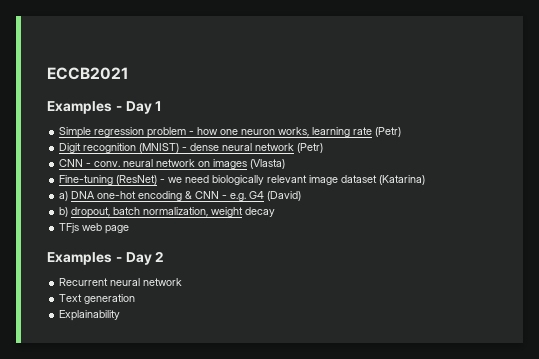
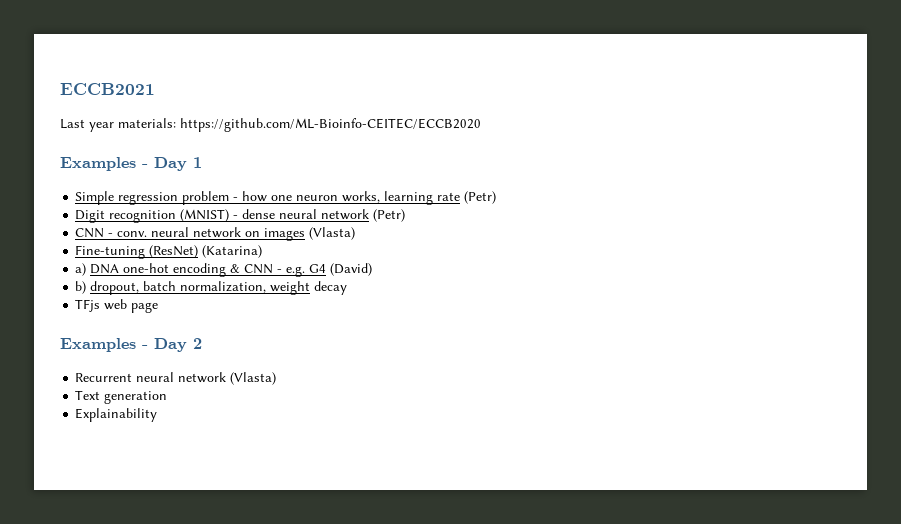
+ Last year materials: https://github.com/ML-Bioinfo-CEITEC/ECCB2020
- Fine-tuning (ResNet) - we need biologically relevant image dataset (Katarina)
+ Fine-tuning (ResNet) (Katarina)
- Recurrent neural network
+ Recurrent neural network (Vlasta)

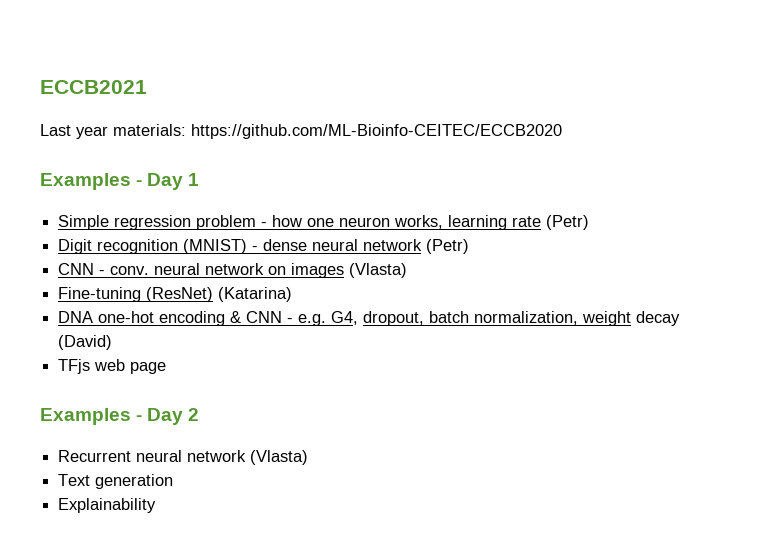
- a) DNA one-hot encoding & CNN - e.g. G4 (David)
- b) dropout, batch normalization, weight decay
+ DNA one-hot encoding & CNN - e.g. G4, dropout, batch normalization, weight decay (David)

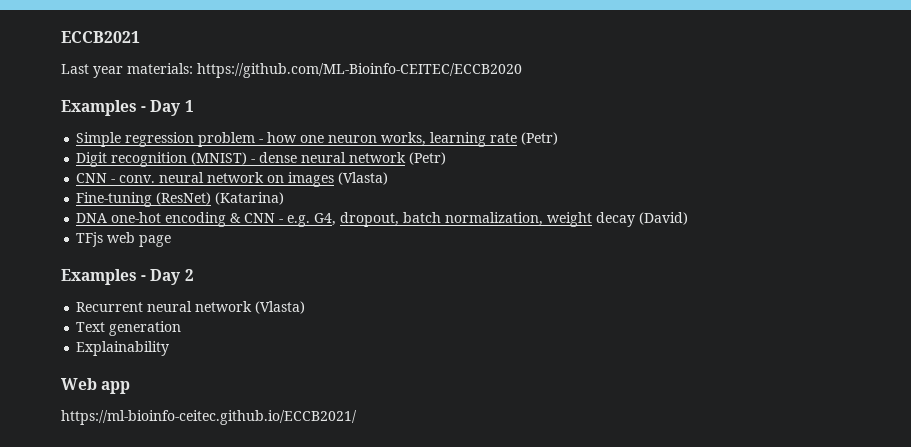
+ Web app
+ https://ml-bioinfo-ceitec.github.io/ECCB2021/

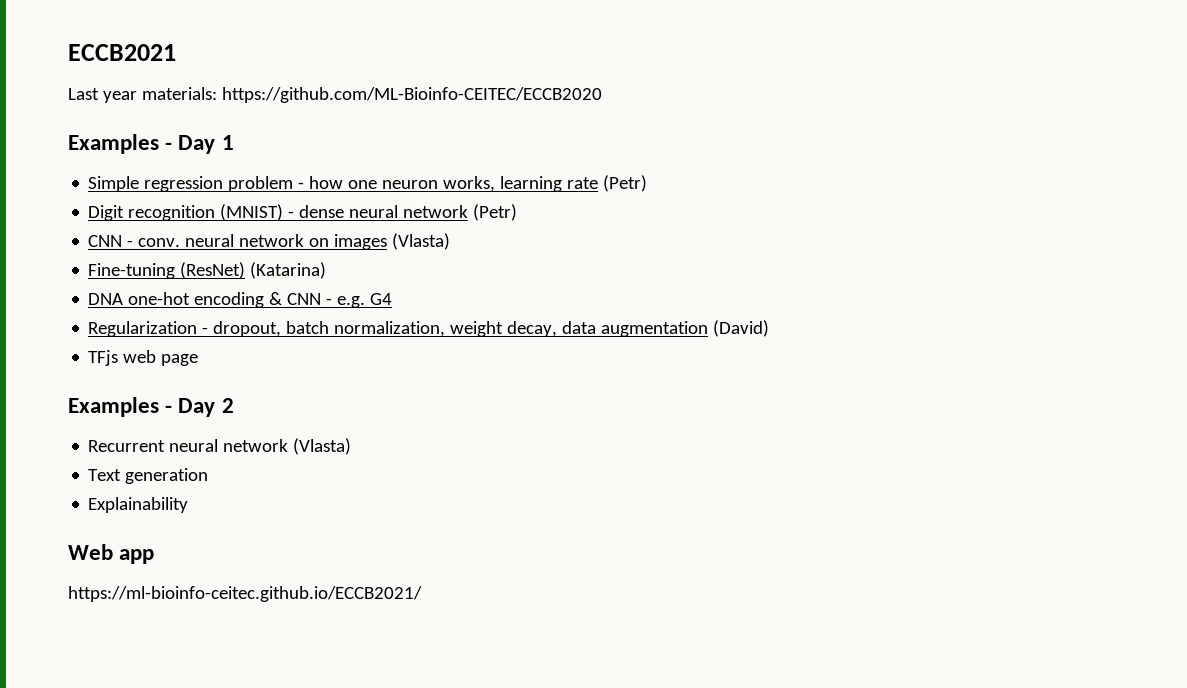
- DNA one-hot encoding & CNN - e.g. G4, dropout, batch normalization, weight decay (David)
+ DNA one-hot encoding & CNN - e.g. G4
+ Regularization - dropout, batch normalization, weight decay, data augmentation (David)

